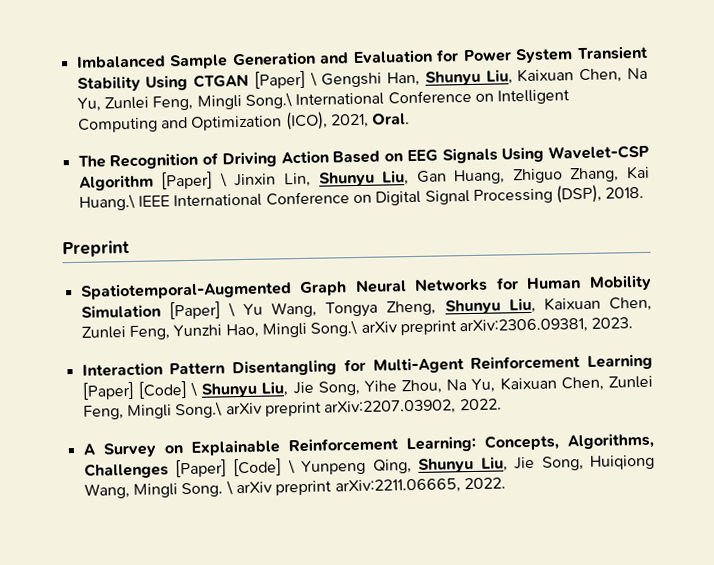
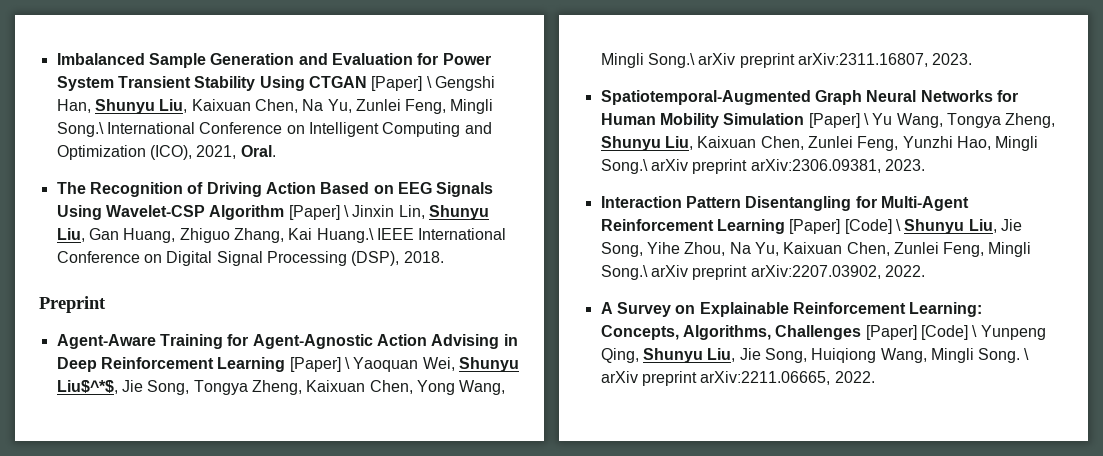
+ Agent-Aware Training for Agent-Agnostic Action Advising in Deep Reinforcement Learning [Paper] \ Yaoquan Wei, Shunyu Liu$^*$, Jie Song, Tongya Zheng, Kaixuan Chen, Yong Wang, Mingli Song.\ arXiv preprint arXiv:2311.16807, 2023.

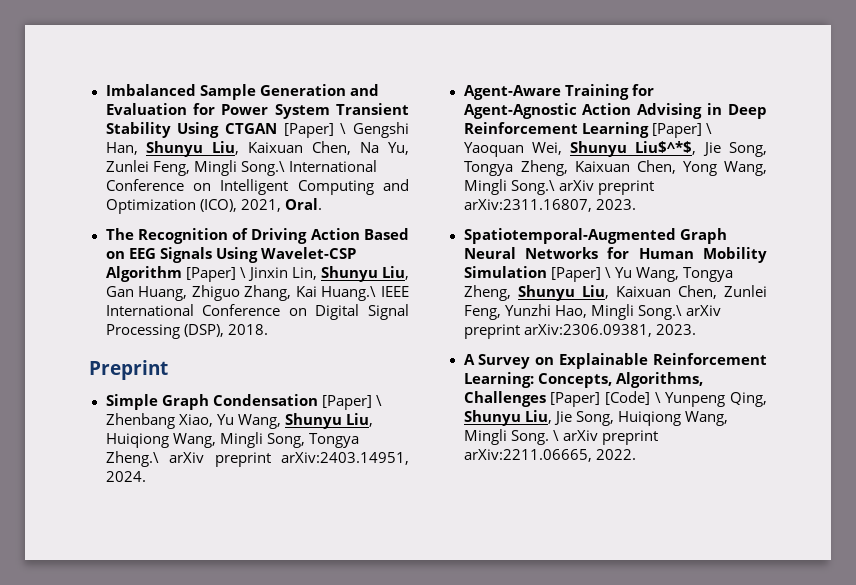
+ Simple Graph Condensation [Paper] \ Zhenbang Xiao, Yu Wang, Shunyu Liu, Huiqiong Wang, Mingli Song, Tongya Zheng.\ arXiv preprint arXiv:2403.14951, 2024.
- Interaction Pattern Disentangling for Multi-Agent Reinforcement Learning [Paper] [Code] \ Shunyu Liu, Jie Song, Yihe Zhou, Na Yu, Kaixuan Chen, Zunlei Feng, Mingli Song.\ arXiv preprint arXiv:2207.03902, 2022.

